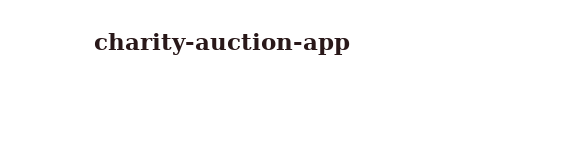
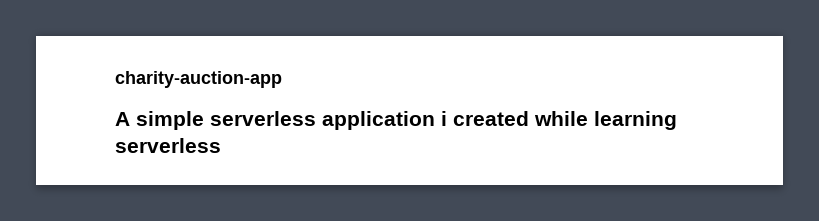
+ A simple serverless application i created while learning serverless

